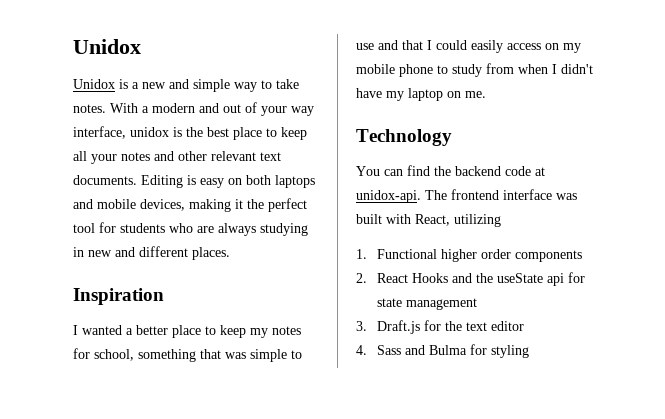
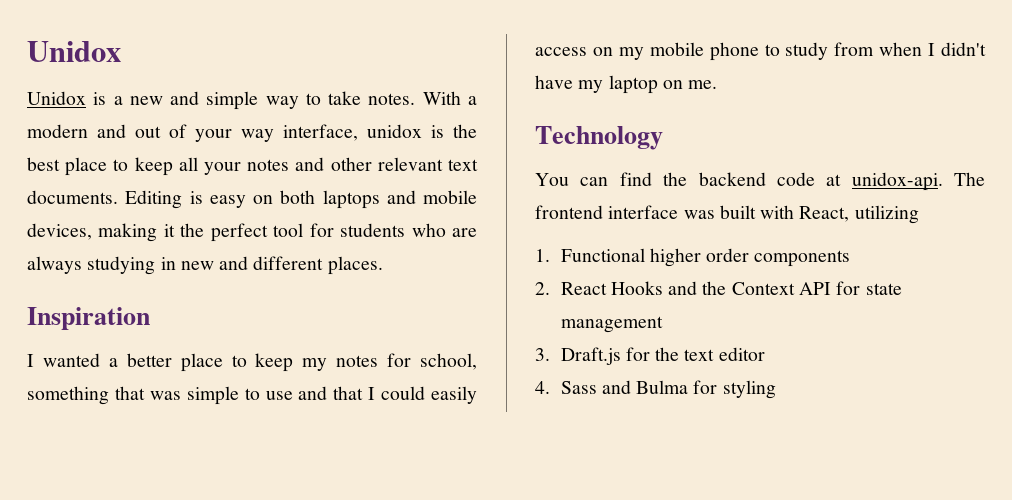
- 2. React Hooks and the useState api for state management
+ 2. React Hooks and the Context API for state management

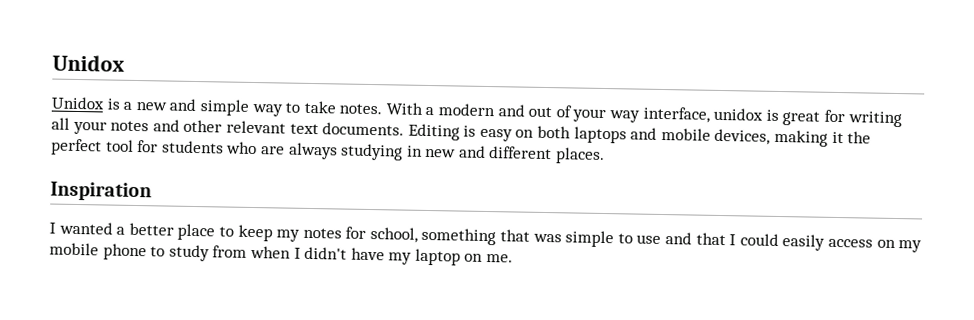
- With a modern and out of your way interface, unidox is the best place to keep all your notes and other relevant text documents.
+ With a modern and out of your way interface, unidox is great for writing all your notes and other relevant text documents.
- Technology
- You can find the backend code at unidox-api. The frontend interface was built with React, utilizing
- 1. Functional higher order components
- 2. React Hooks and the Context API for state management
- 3. Draft.js for the text editor
- 4. Sass and Bulma for styling

